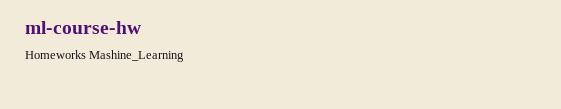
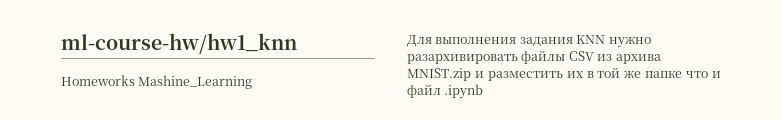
- ml-course-hw
+ ml-course-hw/hw1_knn
+ Для выполнения задания KNN нужно разархивировать файлы CSV из архива MNIST.zip и разместить их в той же папке что и файл .ipynb

